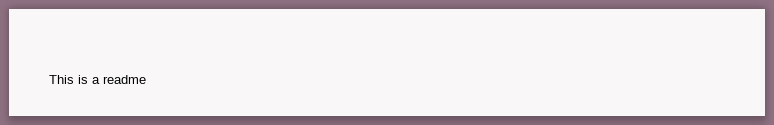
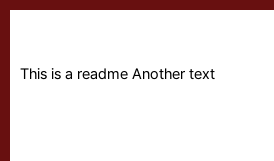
- This is a readme
+ This is a readme Another text

